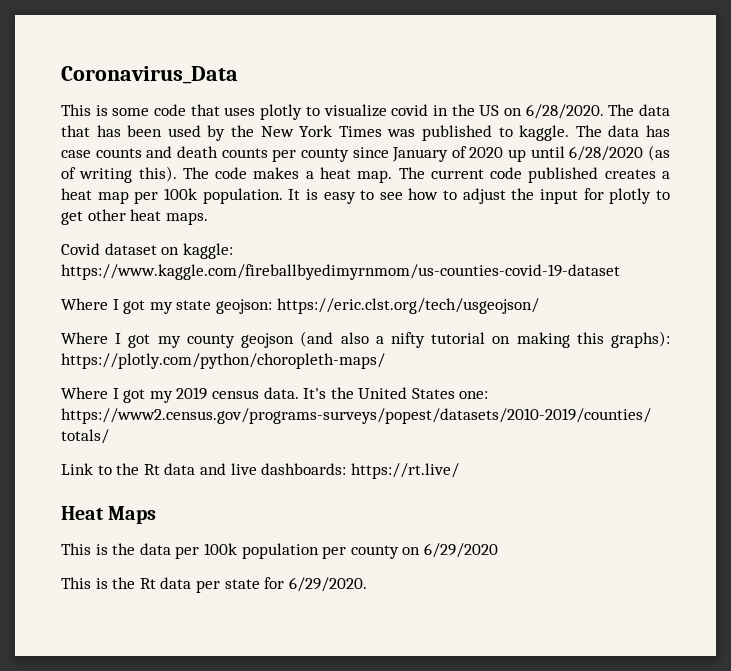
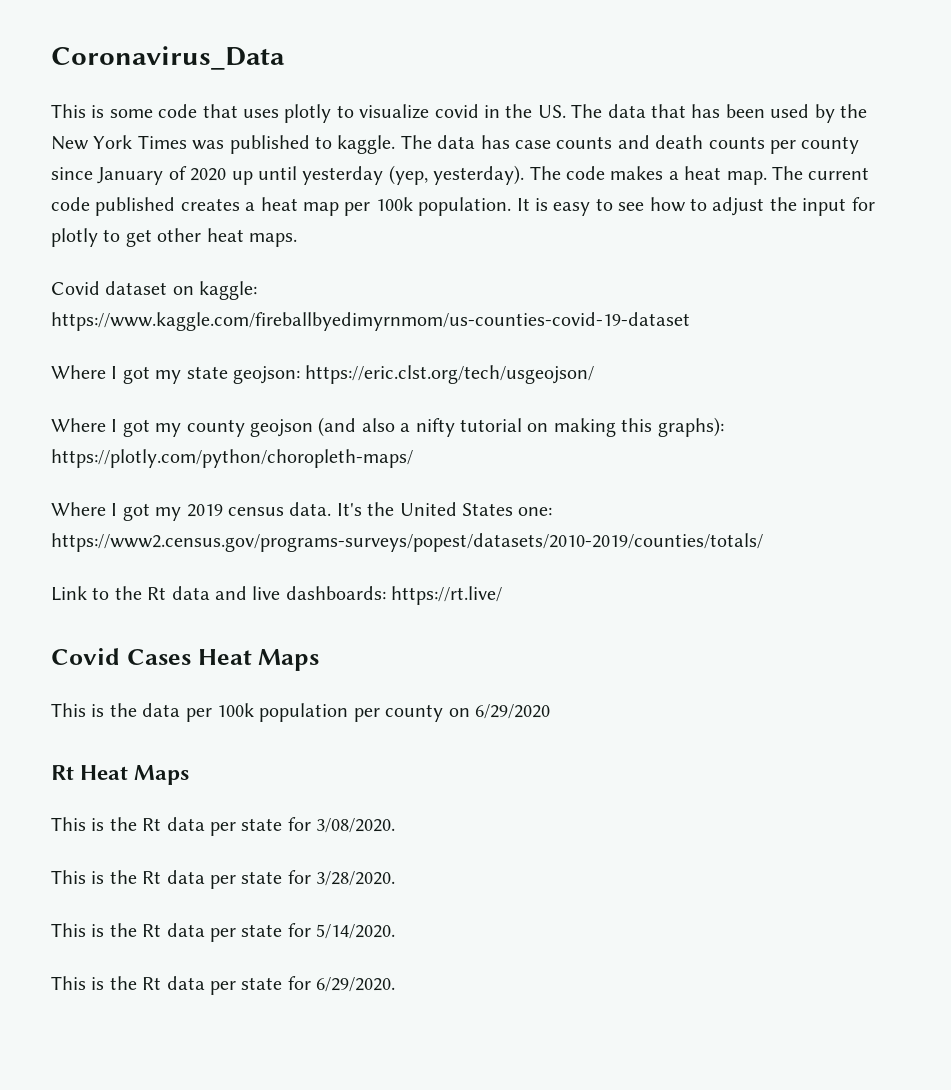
- This is some code that uses plotly to visualize covid in the US on 6/28/2020. The data that has been used by the New York Times was published to kaggle.
+ This is some code that uses plotly to visualize covid in the US. The data that has been used by the New York Times was published to kaggle.
- The data has case counts and death counts per county since January of 2020 up until 6/28/2020 (as of writing this).
+ The data has case counts and death counts per county since January of 2020 up until yesterday (yep, yesterday).
- Heat Maps
+ Covid Cases Heat Maps
+ Rt Heat Maps
+ This is the Rt data per state for 3/08/2020.
+ This is the Rt data per state for 3/28/2020.
+ This is the Rt data per state for 5/14/2020.

